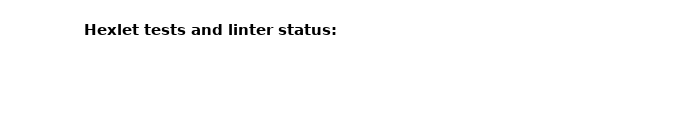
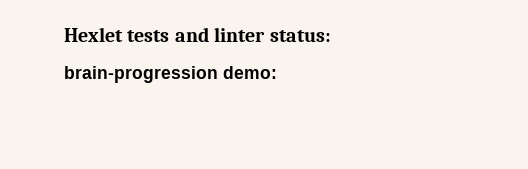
+ brain-progression demo:

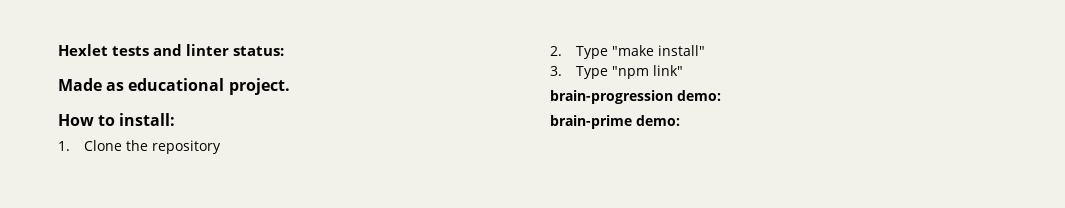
+ Made as educational project.
+ How to install:
+ 1. Clone the repository
+ 2. Type "make install"
+ 3. Type "npm link"
+ brain-prime demo:

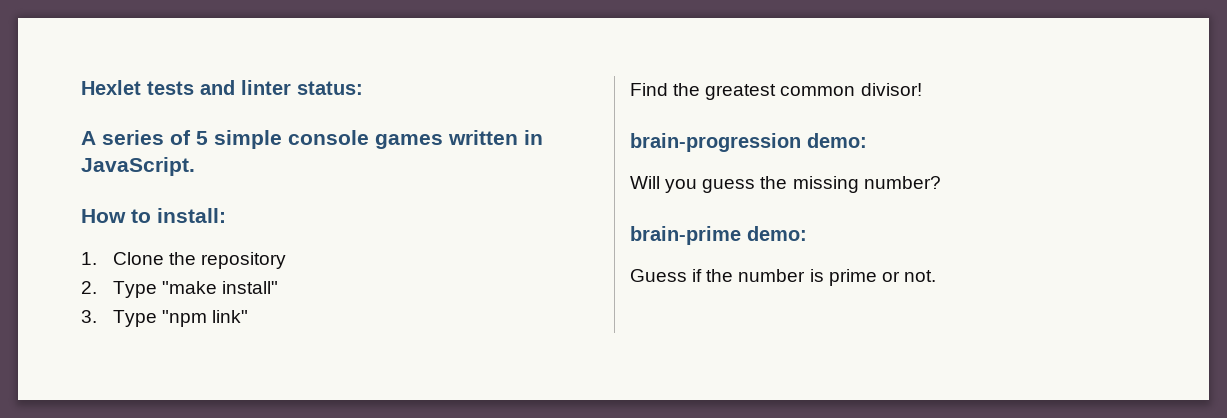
- Made as educational project.
+ A series of 5 simple console games written in JavaScript.
+ Find the greatest common divisor!
  brain-progression demo:
+ Will you guess the missing number?
  brain-prime demo:
+ Guess if the number is prime or not.

